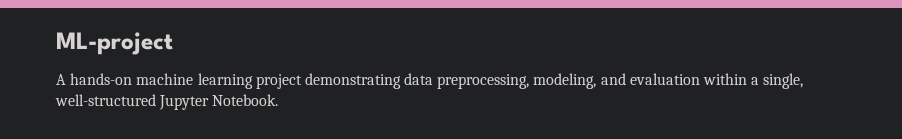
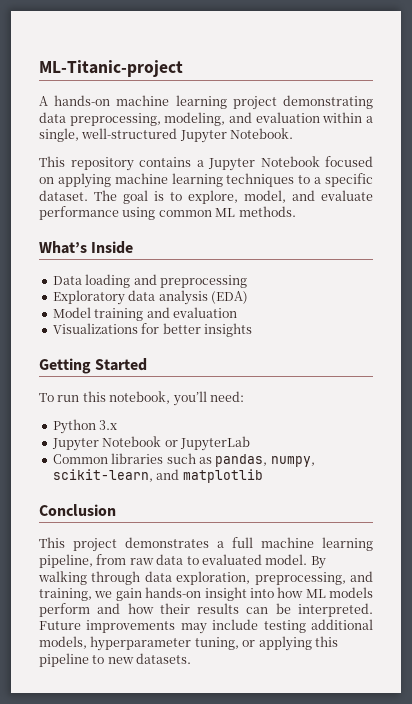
- ML-project
+ ML-Titanic-project
+ This repository contains a Jupyter Notebook focused on applying machine learning techniques to a specific dataset. The goal is to explore, model, and evaluate performance using common ML methods.
+ What’s Inside
+ Data loading and preprocessing
+ Exploratory data analysis (EDA)
+ Model training and evaluation
+ Visualizations for better insights
+ Getting Started
+ To run this notebook, you’ll need:
+ Python 3.x
+ Jupyter Notebook or JupyterLab
+ Common libraries such as pandas, numpy, scikit-learn, and matplotlib
+ Conclusion
+ This project demonstrates a full machine learning pipeline, from raw data to evaluated model. By walking through data exploration, preprocessing, and training, we gain hands-on insight into how ML models perform and how their results can be interpreted. Future improvements may include testing additional models, hyperparameter tuning, or applying this pipeline to new datasets.

